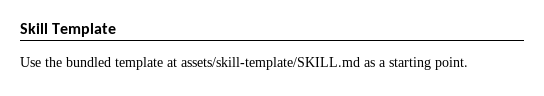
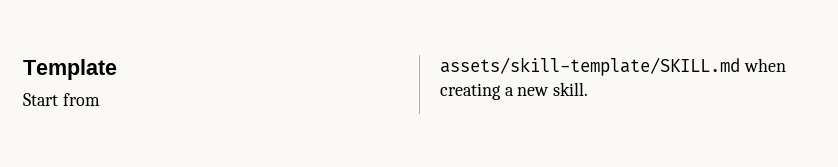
- Skill Template
+ Template
- Use the bundled template at assets/skill-template/SKILL.md as a starting point.
+ Start from assets/skill-template/SKILL.md when creating a new skill.

